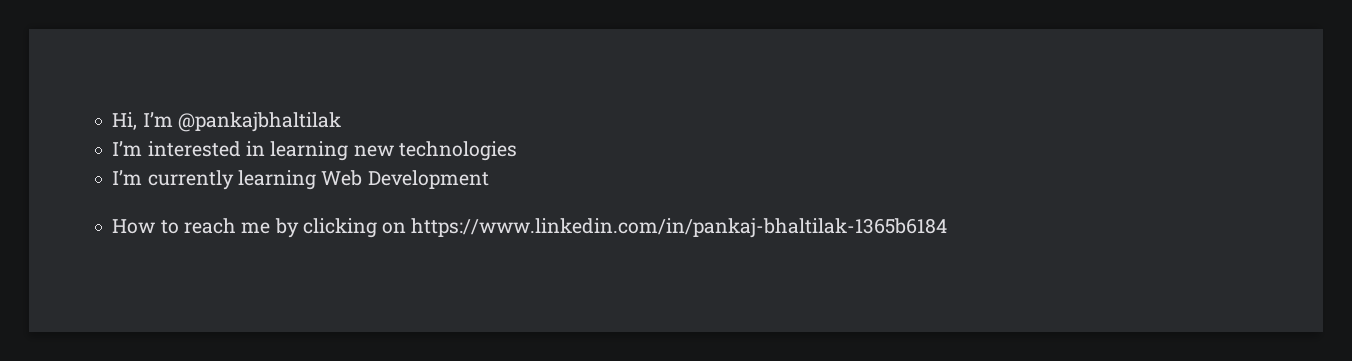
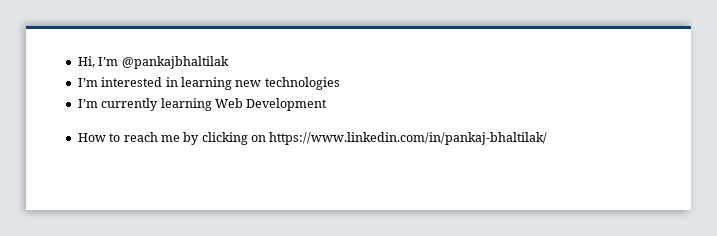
- How to reach me by clicking on https://www.linkedin.com/in/pankaj-bhaltilak-1365b6184
+ How to reach me by clicking on https://www.linkedin.com/in/pankaj-bhaltilak/

